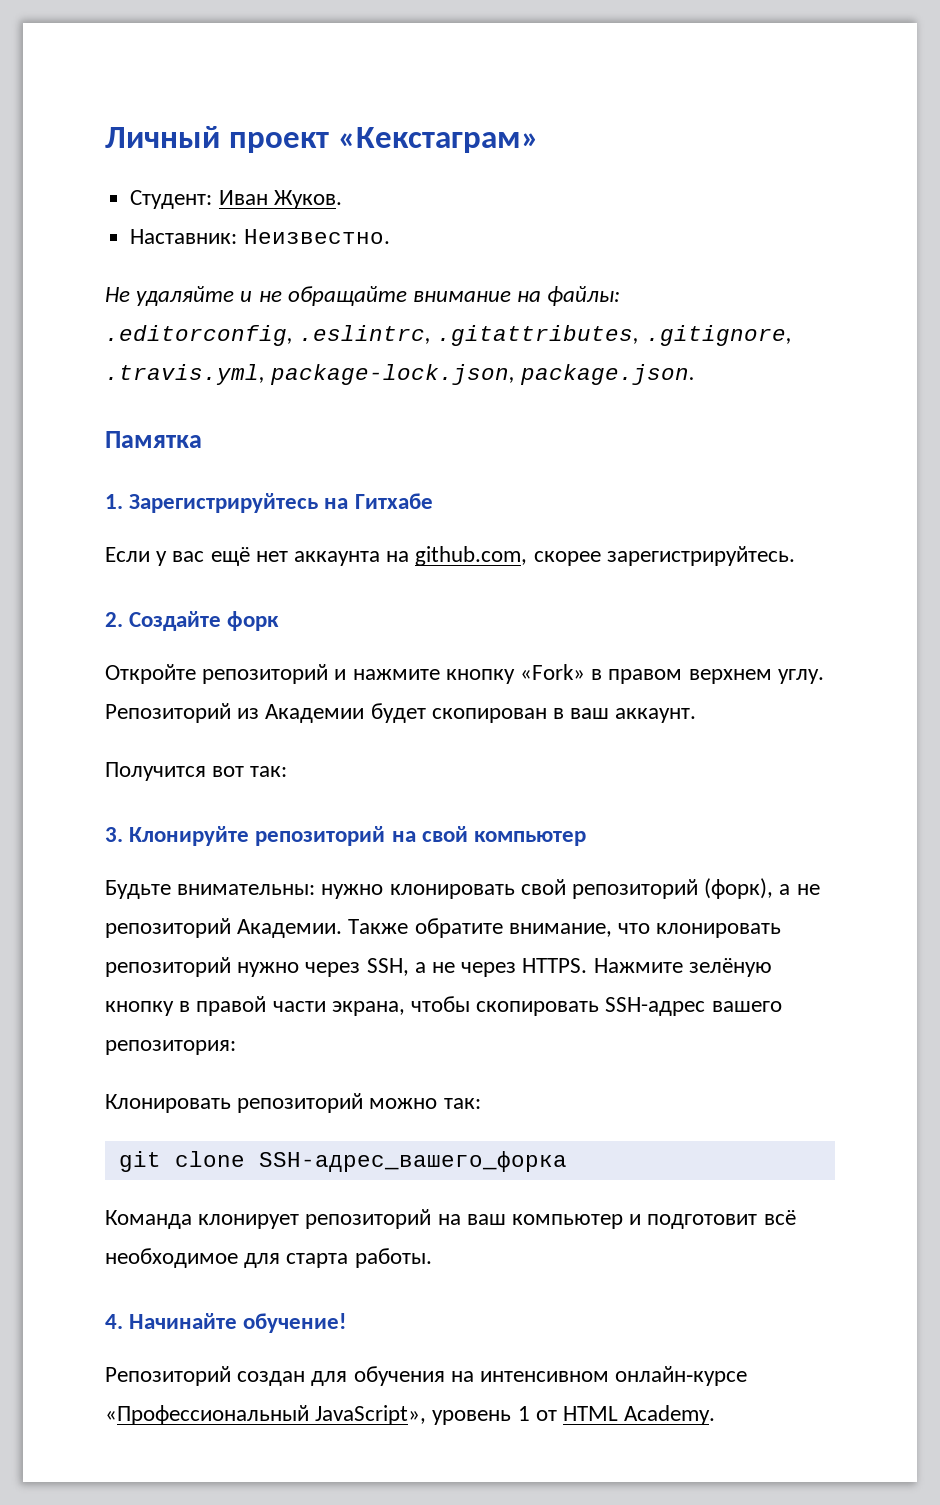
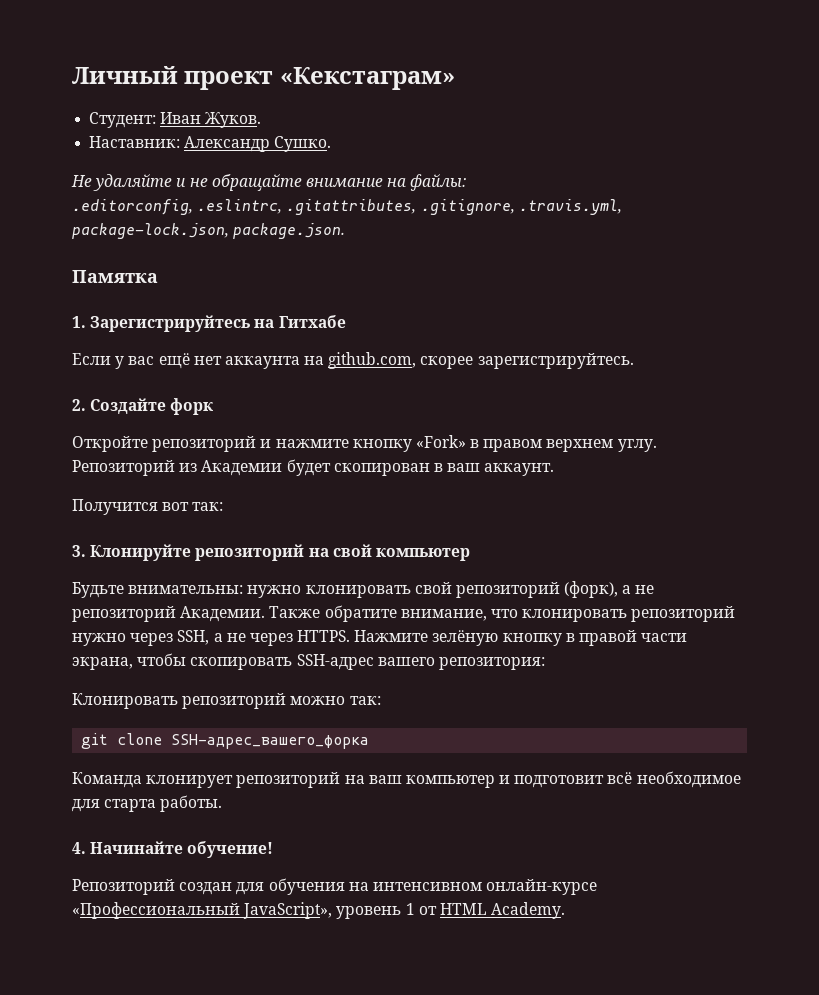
- Наставник: Неизвестно.
+ Наставник: Александр Сушко.

